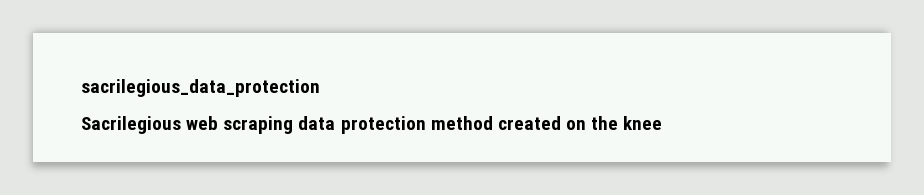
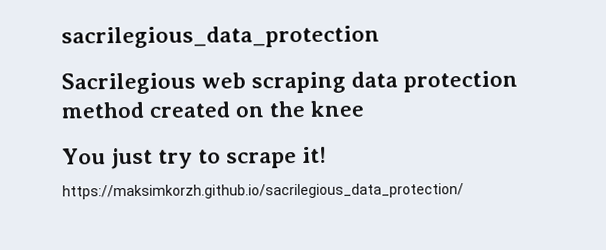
+ You just try to scrape it!
+ https://maksimkorzh.github.io/sacrilegious_data_protection/

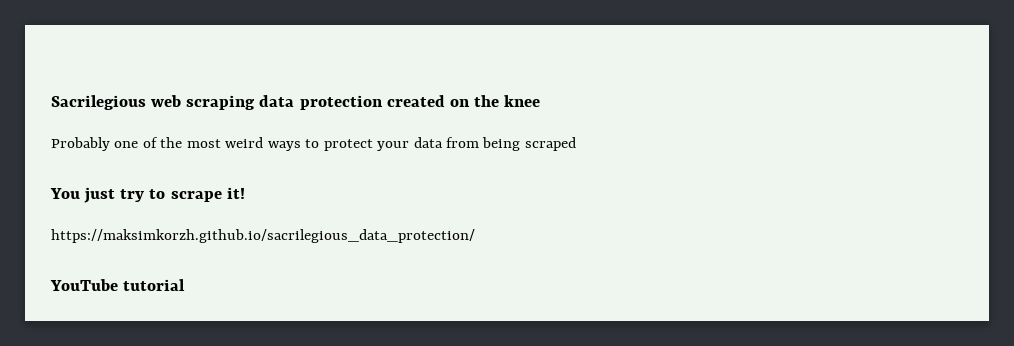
- sacrilegious_data_protection
- Sacrilegious web scraping data protection method created on the knee
+ Sacrilegious web scraping data protection created on the knee
+ Probably one of the most weird ways to protect your data from being scraped
+ YouTube tutorial

